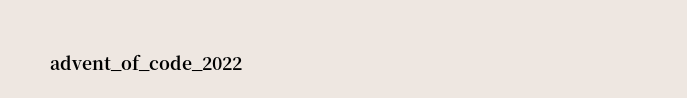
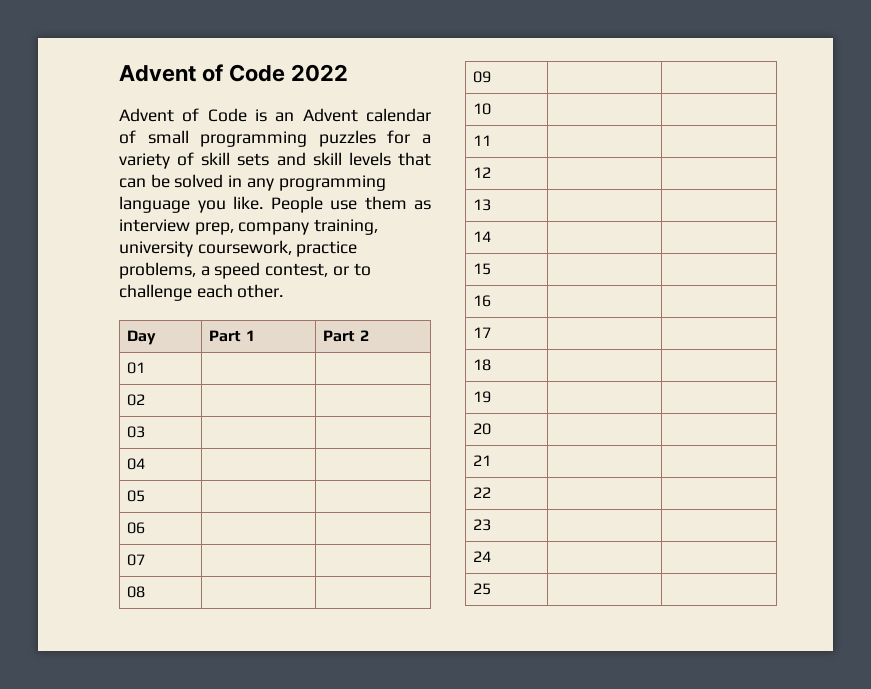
- advent_of_code_2022
+ Advent of Code 2022
+ Advent of Code is an Advent calendar of small programming puzzles for a variety of skill sets and skill levels that can be solved in any programming language you like. People use them as interview prep, company training, university coursework, practice problems, a speed contest, or to challenge each other.
+ Day | Part 1 | Part 2
+ 01 | |
+ 02 | |
+ 03 | |
+ 04 | |
+ 05 | |
+ 06 | |
+ 07 | |
+ 08 | |
+ 09 | |
+ 10 | |
+ 11 | |
+ 12 | |
+ 13 | |
+ 14 | |
+ 15 | |
+ 16 | |
+ 17 | |
+ 18 | |
+ 19 | |
+ 20 | |
+ 21 | |
+ 22 | |
+ 23 | |
+ 24 | |
+ 25 | |

